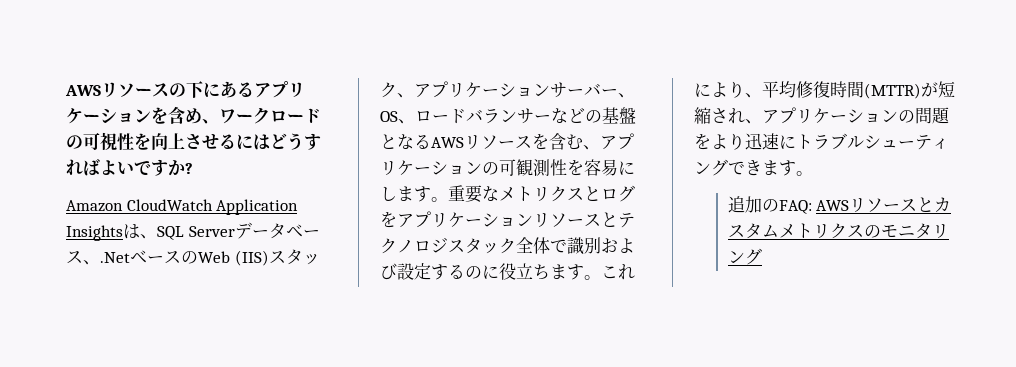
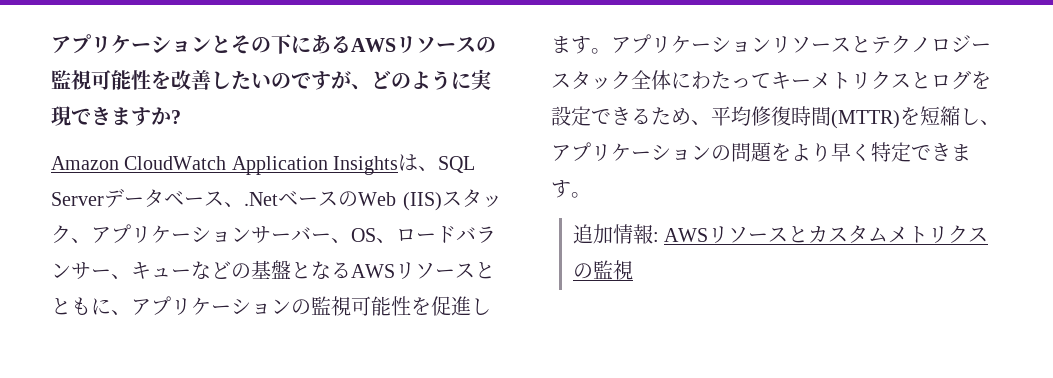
- AWSリソースの下にあるアプリケーションを含め、ワークロードの可視性を向上させるにはどうすればよいですか?
+ アプリケーションとその下にあるAWSリソースの監視可能性を改善したいのですが、どのように実現できますか?
- Amazon CloudWatch Application Insightsは、SQL Serverデータベース、.NetベースのWeb (IIS)スタック、アプリケーションサーバー、OS、ロードバランサーなどの基盤となるAWSリソースを含む、アプリケーションの可観測性を容易にします。重要なメトリクスとログをアプリケーションリソースとテクノロジスタック全体で識別および設定するのに役立ちます。これにより、平均修復時間(MTTR)が短縮され、アプリケーションの問題をより迅速にトラブルシューティングできます。
+ Amazon CloudWatch Application Insightsは、SQL Serverデータベース、.NetベースのWeb (IIS)スタック、アプリケーションサーバー、OS、ロードバランサー、キューなどの基盤となるAWSリソースとともに、アプリケーションの監視可能性を促進します。アプリケーションリソースとテクノロジースタック全体にわたってキーメトリクスとログを設定できるため、平均修復時間(MTTR)を短縮し、アプリケーションの問題をより早く特定できます。
- 追加のFAQ: AWSリソースとカスタムメトリクスのモニタリング
+ 追加情報: AWSリソースとカスタムメトリクスの監視

